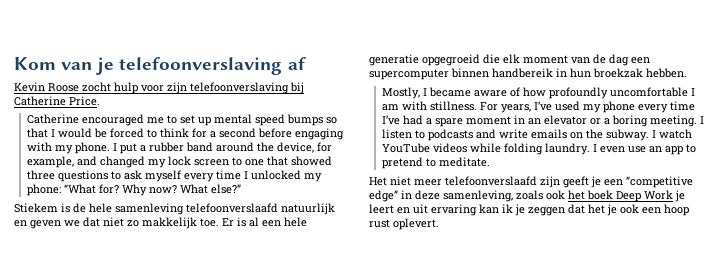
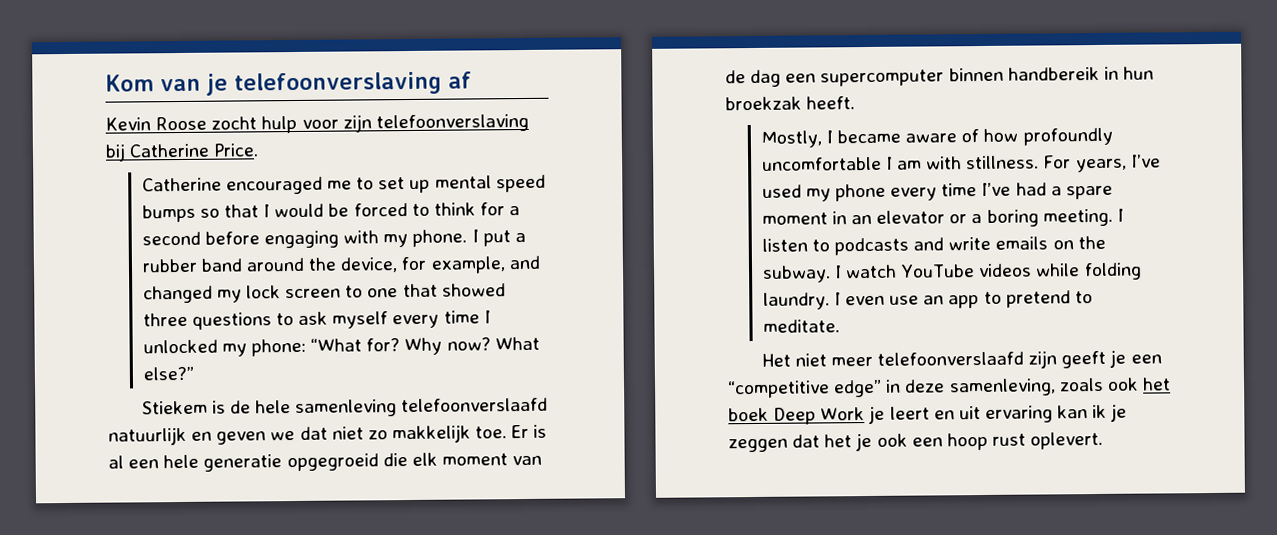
- Er is al een hele generatie opgegroeid die elk moment van de dag een supercomputer binnen handbereik in hun broekzak hebben.
+ Er is al een hele generatie opgegroeid die elk moment van de dag een supercomputer binnen handbereik in hun broekzak heeft.

